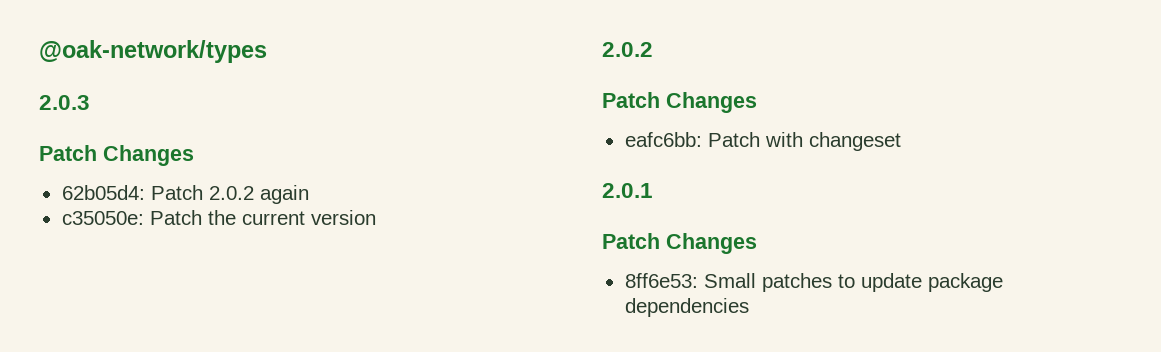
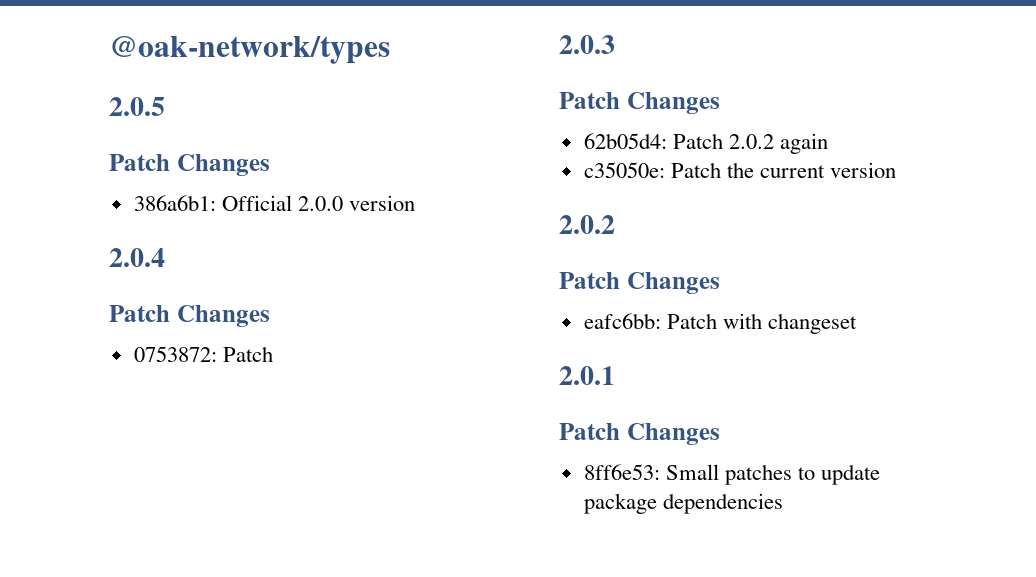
+ 2.0.5
+ Patch Changes
+ 386a6b1: Official 2.0.0 version
+ 2.0.4
+ Patch Changes
+ 0753872: Patch

